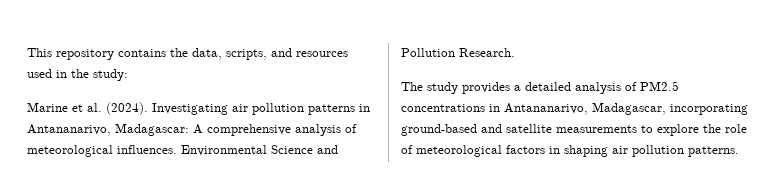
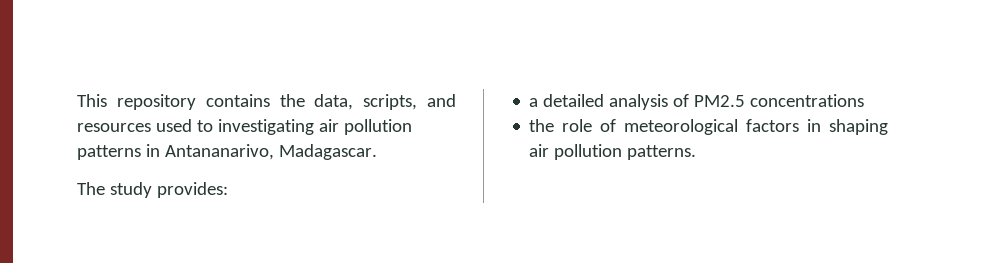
- This repository contains the data, scripts, and resources used in the study:
- Marine et al. (2024). Investigating air pollution patterns in Antananarivo, Madagascar: A comprehensive analysis of meteorological influences. Environmental Science and Pollution Research.
+ This repository contains the data, scripts, and resources used to investigating air pollution patterns in Antananarivo, Madagascar.
- The study provides a detailed analysis of PM2.5 concentrations in Antananarivo, Madagascar, incorporating ground-based and satellite measurements to explore the role of meteorological factors in shaping air pollution patterns.
+ The study provides:
+ a detailed analysis of PM2.5 concentrations
+ the role of meteorological factors in shaping air pollution patterns.

